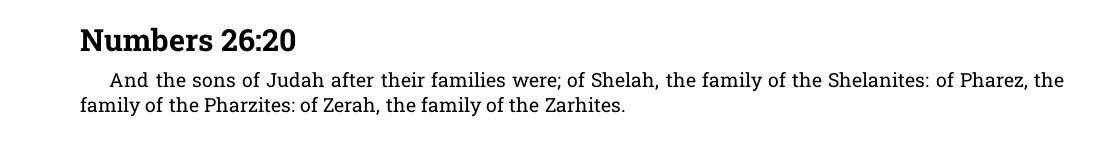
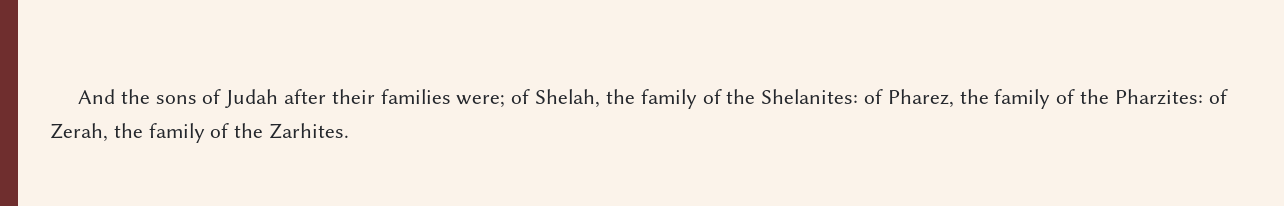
- Numbers 26:20

